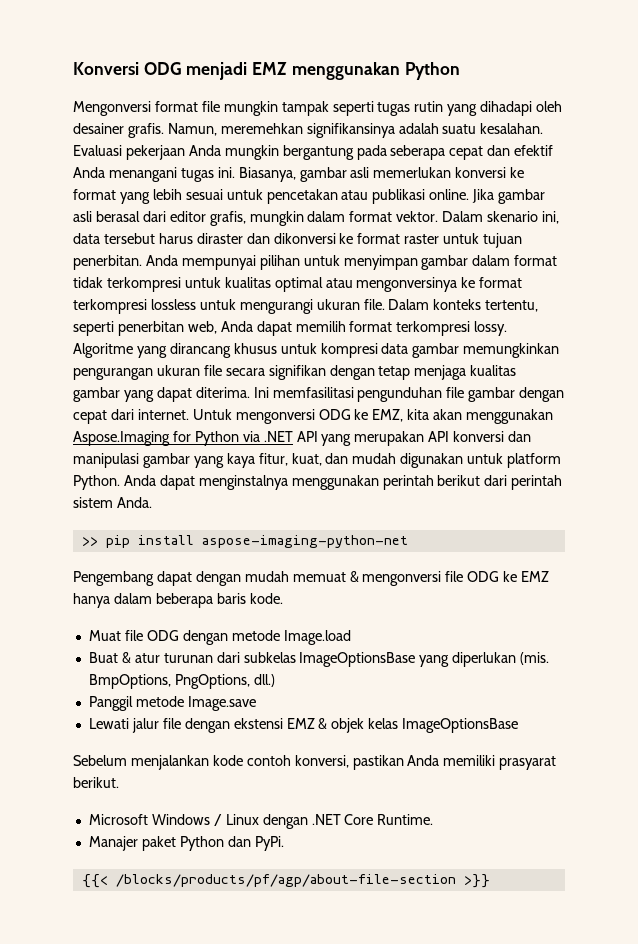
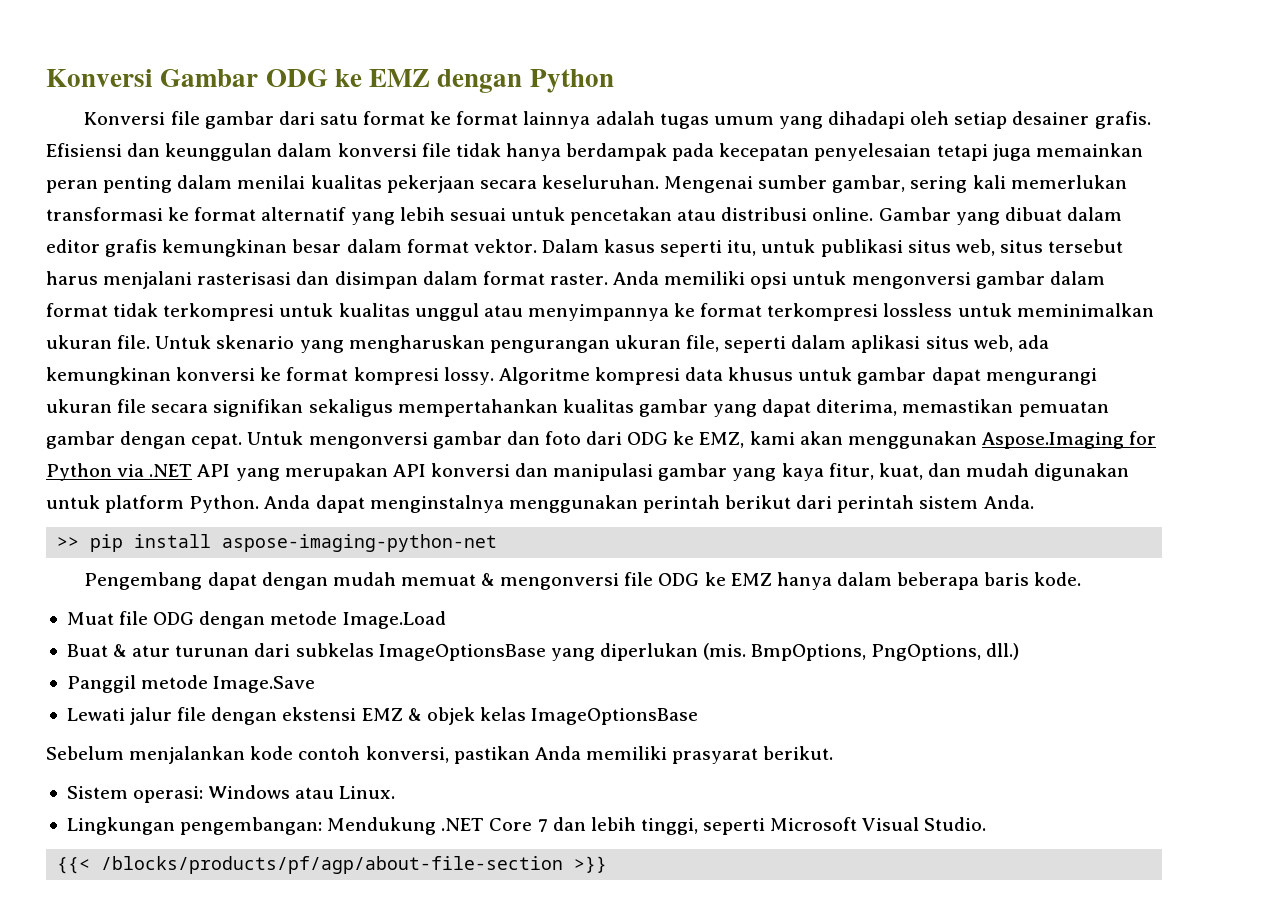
- Konversi ODG menjadi EMZ menggunakan Python
- Mengonversi format file mungkin tampak seperti tugas rutin yang dihadapi oleh desainer grafis.
+ Konversi Gambar ODG ke EMZ dengan Python
+ Konversi file gambar dari satu format ke format lainnya adalah tugas umum yang dihadapi oleh setiap desainer grafis.
- Namun, meremehkan signifikansinya adalah suatu kesalahan. Evaluasi pekerjaan Anda mungkin bergantung pada seberapa cepat dan efektif Anda menangani tugas ini. Biasanya, gambar asli memerlukan konversi ke format yang lebih sesuai untuk pencetakan atau publikasi online. Jika gambar asli berasal dari editor grafis, mungkin dalam format vektor. Dalam skenario ini, data tersebut harus diraster dan dikonversi ke format raster untuk tujuan penerbitan. Anda mempunyai pilihan untuk menyimpan gambar dalam format tidak terkompresi untuk kualitas optimal atau mengonversinya ke format terkompresi lossless untuk mengurangi ukuran file.
+ Efisiensi dan keunggulan dalam konversi file tidak hanya berdampak pada kecepatan penyelesaian tetapi juga memainkan peran penting dalam menilai kualitas pekerjaan secara keseluruhan. Mengenai sumber gambar, sering kali memerlukan transformasi ke format alternatif yang lebih sesuai untuk pencetakan atau distribusi online. Gambar yang dibuat dalam editor grafis kemungkinan besar dalam format vektor. Dalam kasus seperti itu, untuk publikasi situs web, situs tersebut harus menjalani rasterisasi dan disimpan dalam format raster. Anda memiliki opsi untuk mengonversi gambar dalam format tidak terkompresi untuk kualitas unggul atau menyimpannya ke format terkompresi lossless untuk meminimalkan ukuran file.
- Dalam konteks tertentu, seperti penerbitan web, Anda dapat memilih format terkompresi lossy. Algoritme yang dirancang khusus untuk kompresi data gambar memungkinkan pengurangan ukuran file secara signifikan dengan tetap menjaga kualitas gambar yang dapat diterima. Ini memfasilitasi pengunduhan file gambar dengan cepat dari internet. Untuk mengonversi ODG ke EMZ, kita akan menggunakan Aspose.Imaging for Python via .NET API yang merupakan API konversi dan manipulasi gambar yang kaya fitur, kuat, dan mudah digunakan untuk platform Python.
+ Untuk skenario yang mengharuskan pengurangan ukuran file, seperti dalam aplikasi situs web, ada kemungkinan konversi ke format kompresi lossy. Algoritme kompresi data khusus untuk gambar dapat mengurangi ukuran file secara signifikan sekaligus mempertahankan kualitas gambar yang dapat diterima, memastikan pemuatan gambar dengan cepat. Untuk mengonversi gambar dan foto dari ODG ke EMZ, kami akan menggunakan Aspose.Imaging for Python via .NET API yang merupakan API konversi dan manipulasi gambar yang kaya fitur, kuat, dan mudah digunakan untuk platform Python.
- Muat file ODG dengan metode Image.load
+ Muat file ODG dengan metode Image.Load
- Panggil metode Image.save
+ Panggil metode Image.Save
- Microsoft Windows / Linux dengan .NET Core Runtime.
- Manajer paket Python dan PyPi.
+ Sistem operasi: Windows atau Linux.
+ Lingkungan pengembangan: Mendukung .NET Core 7 dan lebih tinggi, seperti Microsoft Visual Studio.

